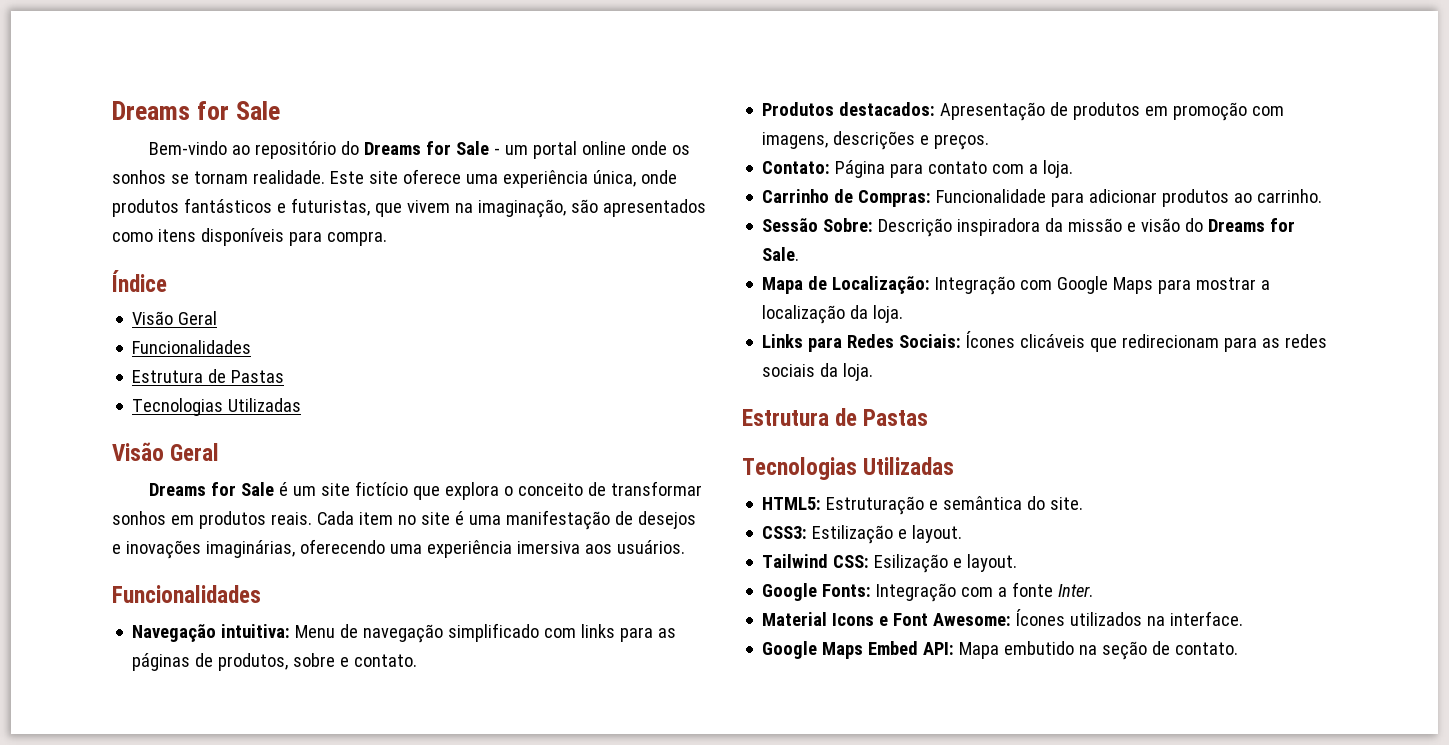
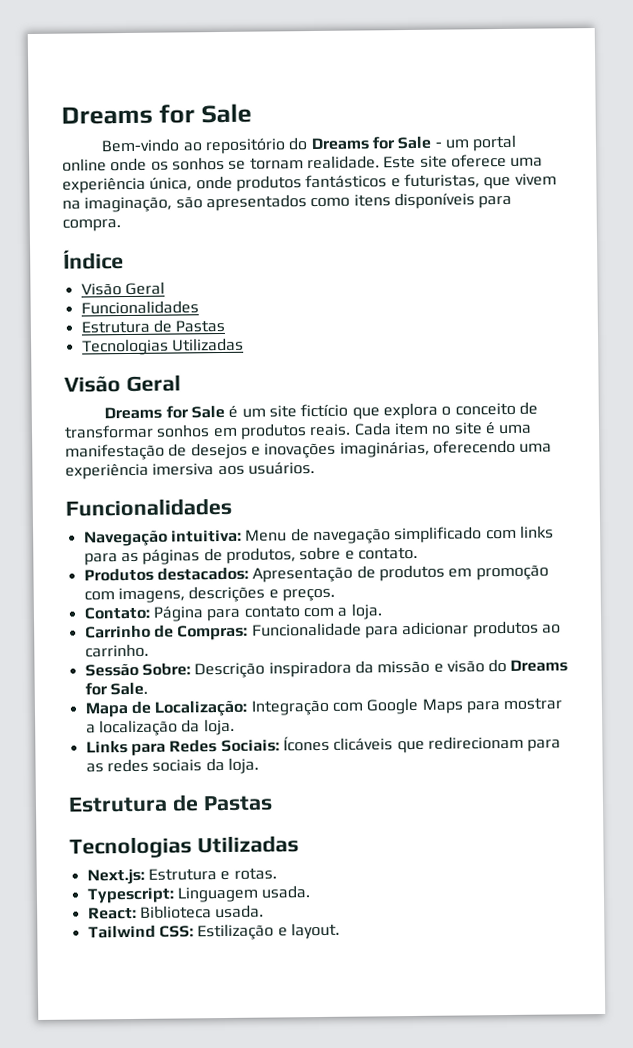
- HTML5: Estruturação e semântica do site.
- CSS3: Estilização e layout.
- Tailwind CSS: Esilização e layout.
- Google Fonts: Integração com a fonte Inter.
- Material Icons e Font Awesome: Ícones utilizados na interface.
- Google Maps Embed API: Mapa embutido na seção de contato.
+ Next.js: Estrutura e rotas.
+ Typescript: Linguagem usada.
+ React: Biblioteca usada.
+ Tailwind CSS: Estilização e layout.

